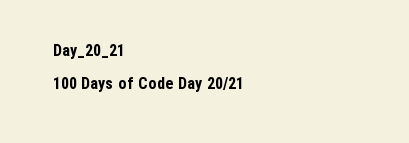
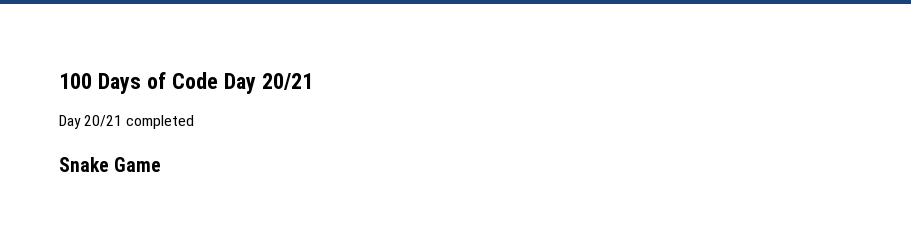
- Day_20_21
+ Day 20/21 completed
+ Snake Game

